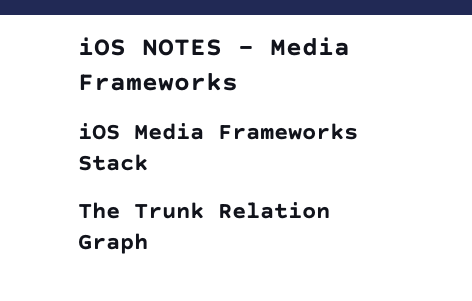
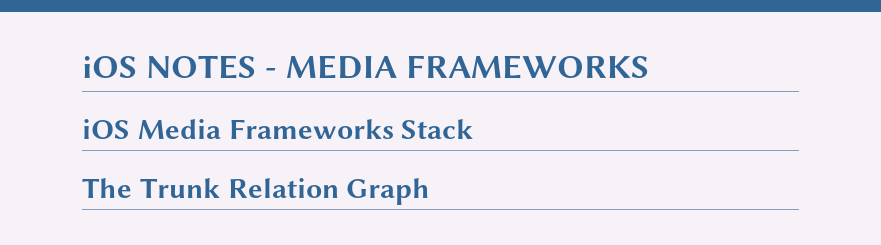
- iOS NOTES - Media Frameworks
+ iOS NOTES - MEDIA FRAMEWORKS

